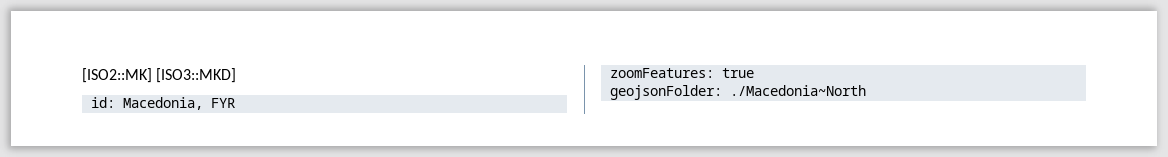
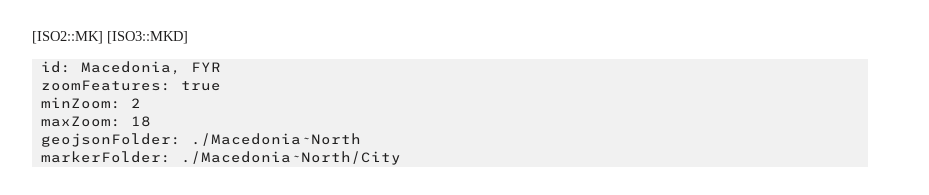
+ minZoom: 2
+ maxZoom: 18
+ markerFolder: ./Macedonia~North/City

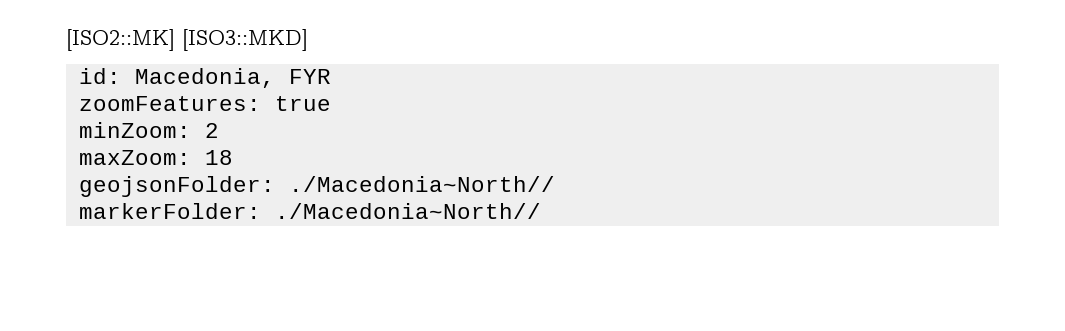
- geojsonFolder: ./Macedonia~North
+ geojsonFolder: ./Macedonia~North//
- markerFolder: ./Macedonia~North/City
+ markerFolder: ./Macedonia~North//

